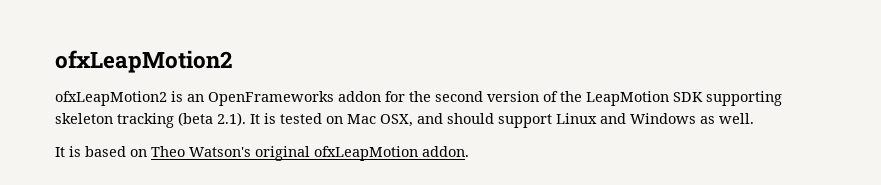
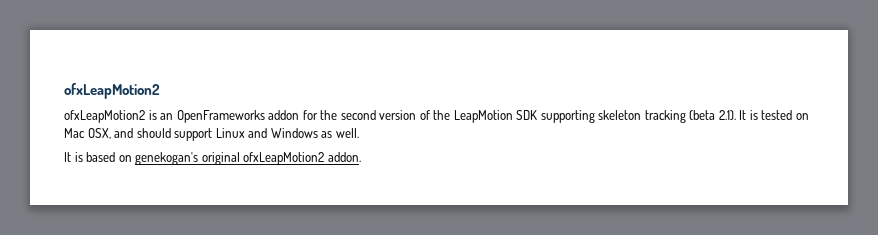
- It is based on Theo Watson's original ofxLeapMotion addon.
+ It is based on genekogan's original ofxLeapMotion2 addon.

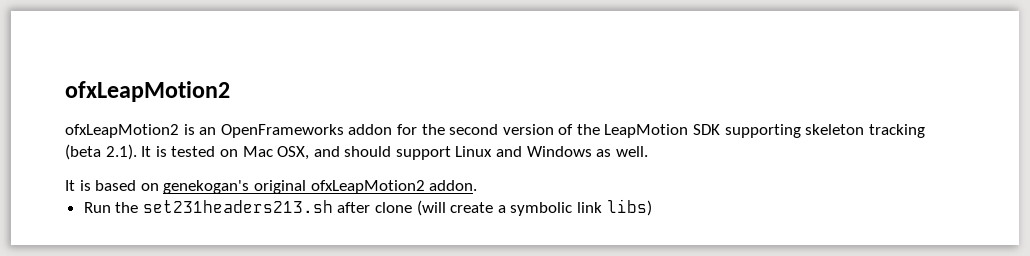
+ Run the set231headers213.sh after clone (will create a symbolic link libs)

